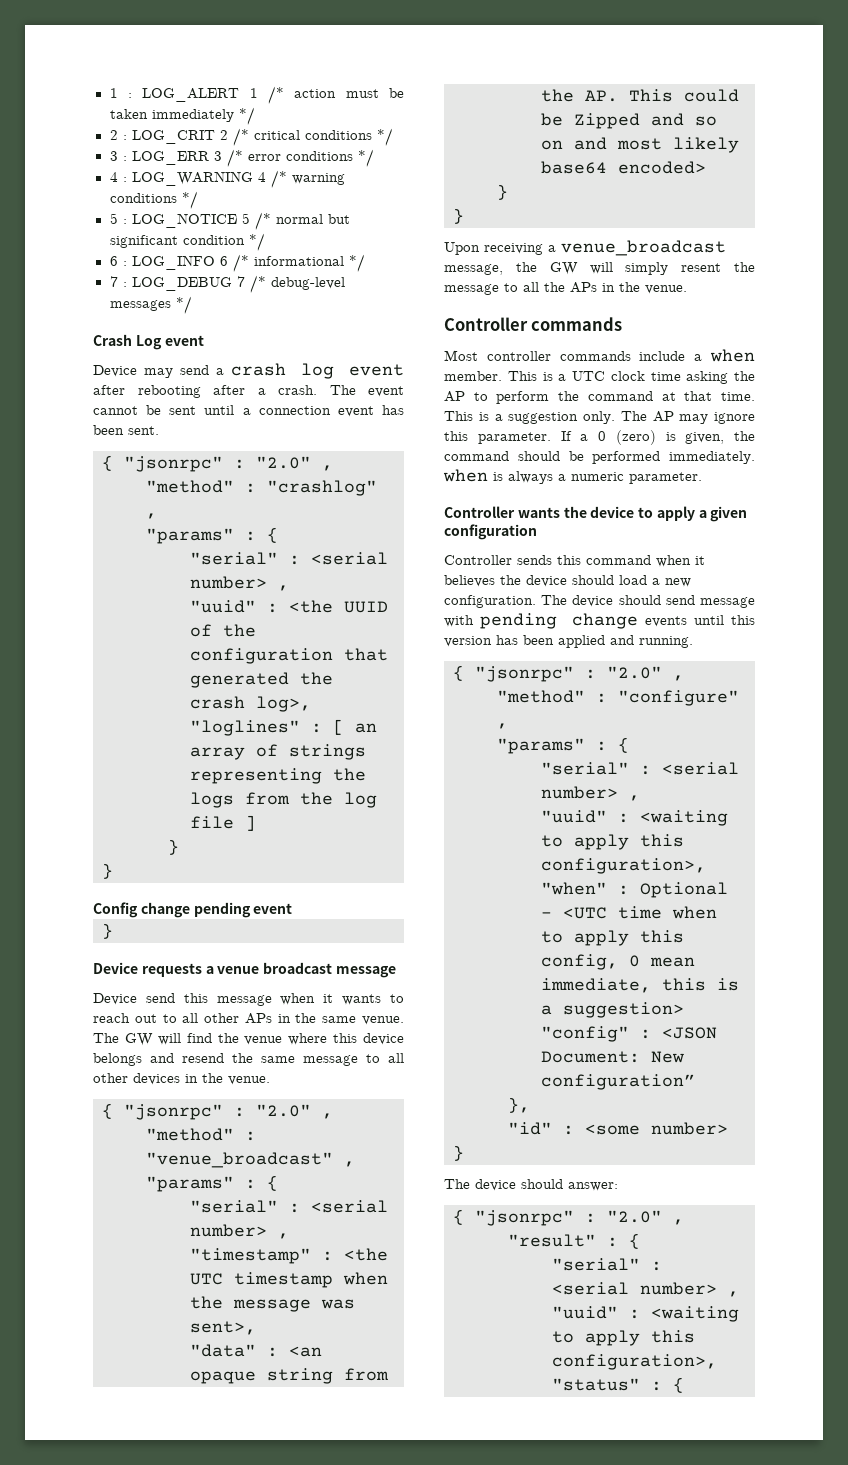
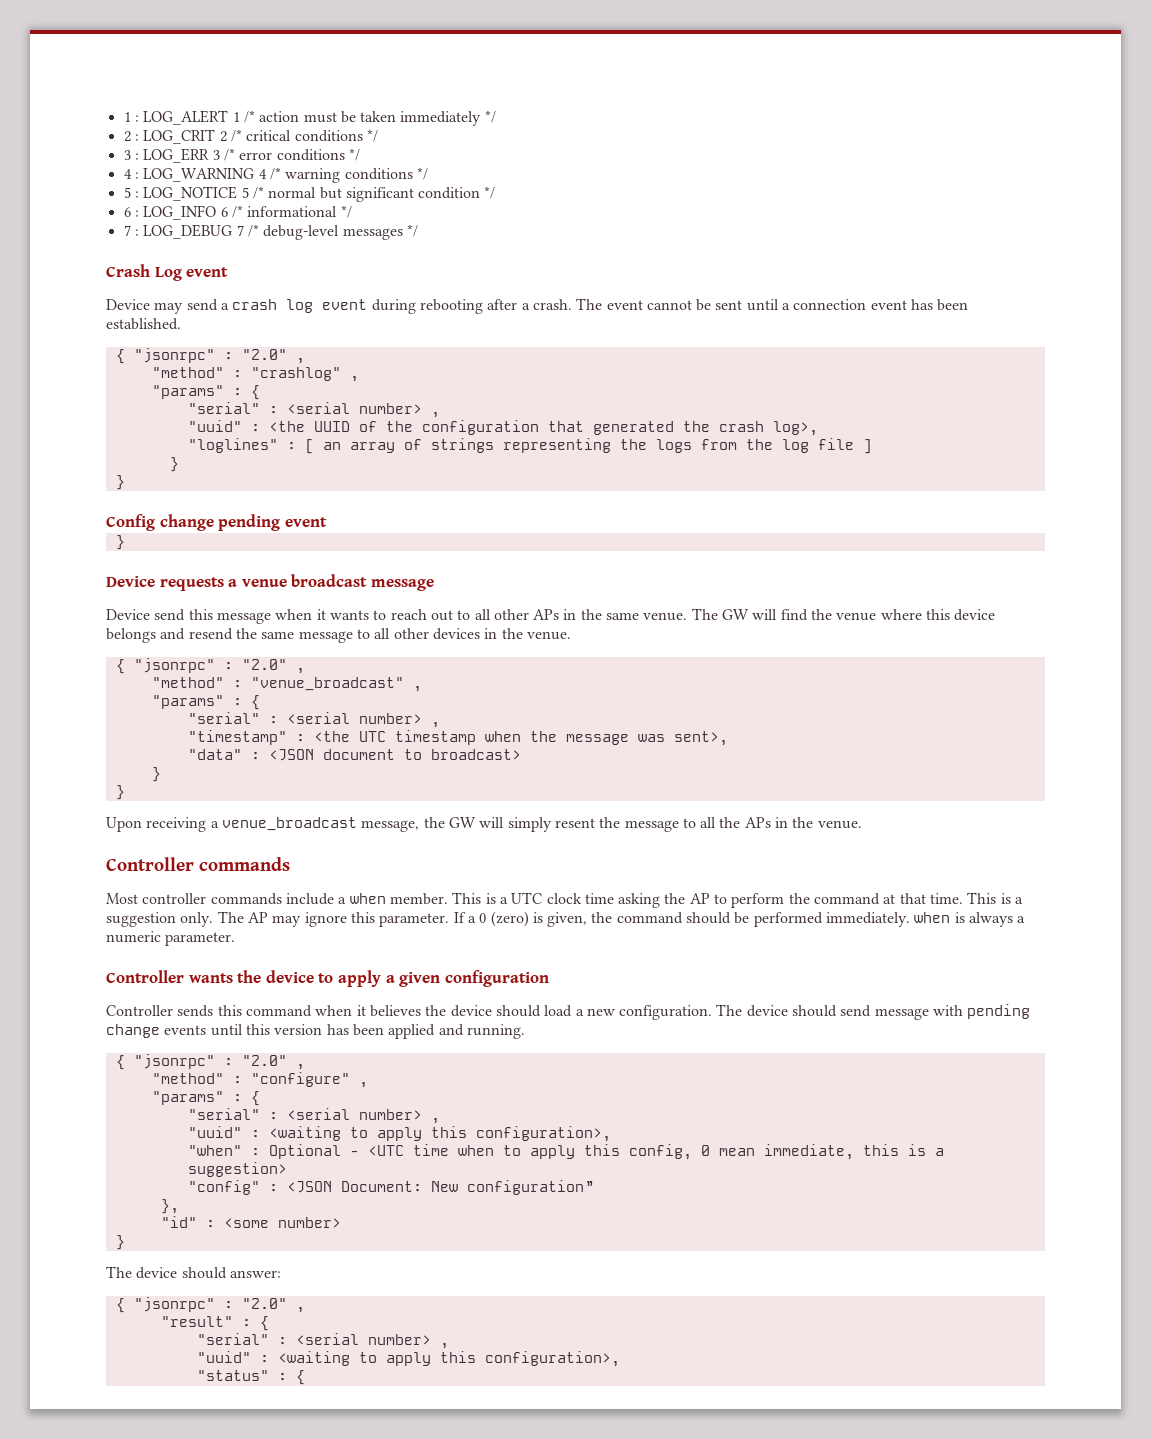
- Device may send a crash log event after rebooting after a crash.
+ Device may send a crash log event during rebooting after a crash.
- The event cannot be sent until a connection event has been sent.
+ The event cannot be sent until a connection event has been established.
- "data" : <an opaque string from the AP. This could be Zipped and so on and most likely base64 encoded>
+ "data" : <JSON document to broadcast>

